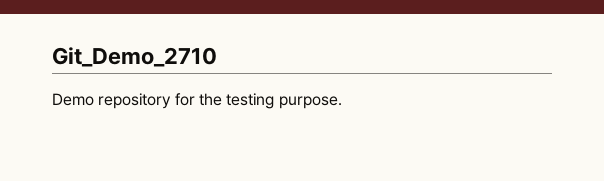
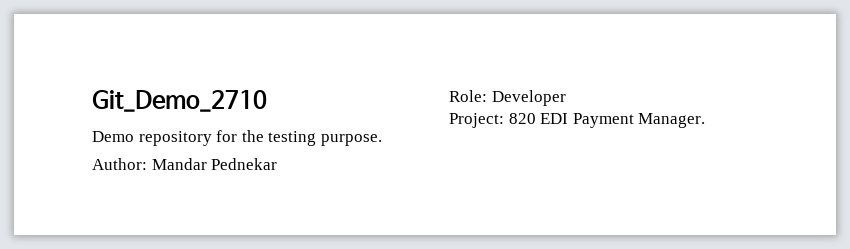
+ Author: Mandar Pednekar
+ Role: Developer
+ Project: 820 EDI Payment Manager.

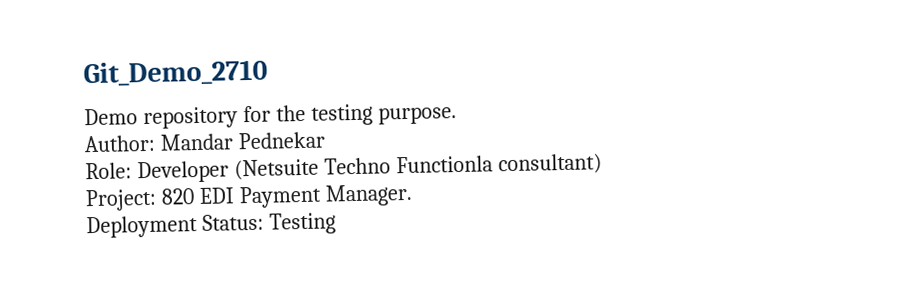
- Role: Developer
+ Role: Developer (Netsuite Techno Functionla consultant)
+ Deployment Status: Testing

